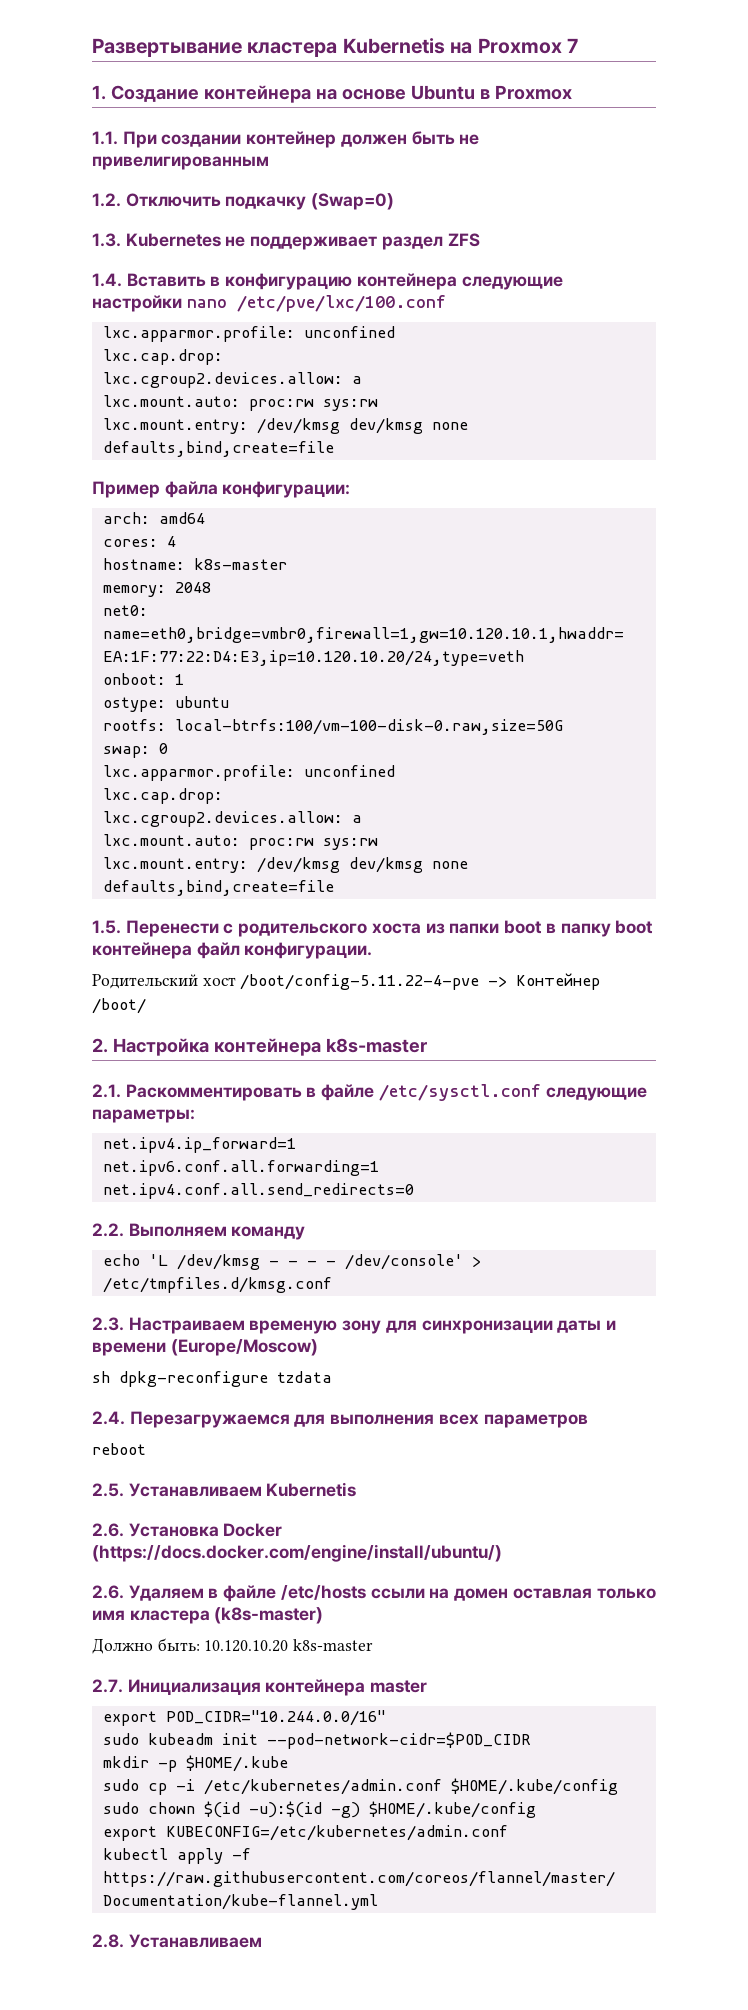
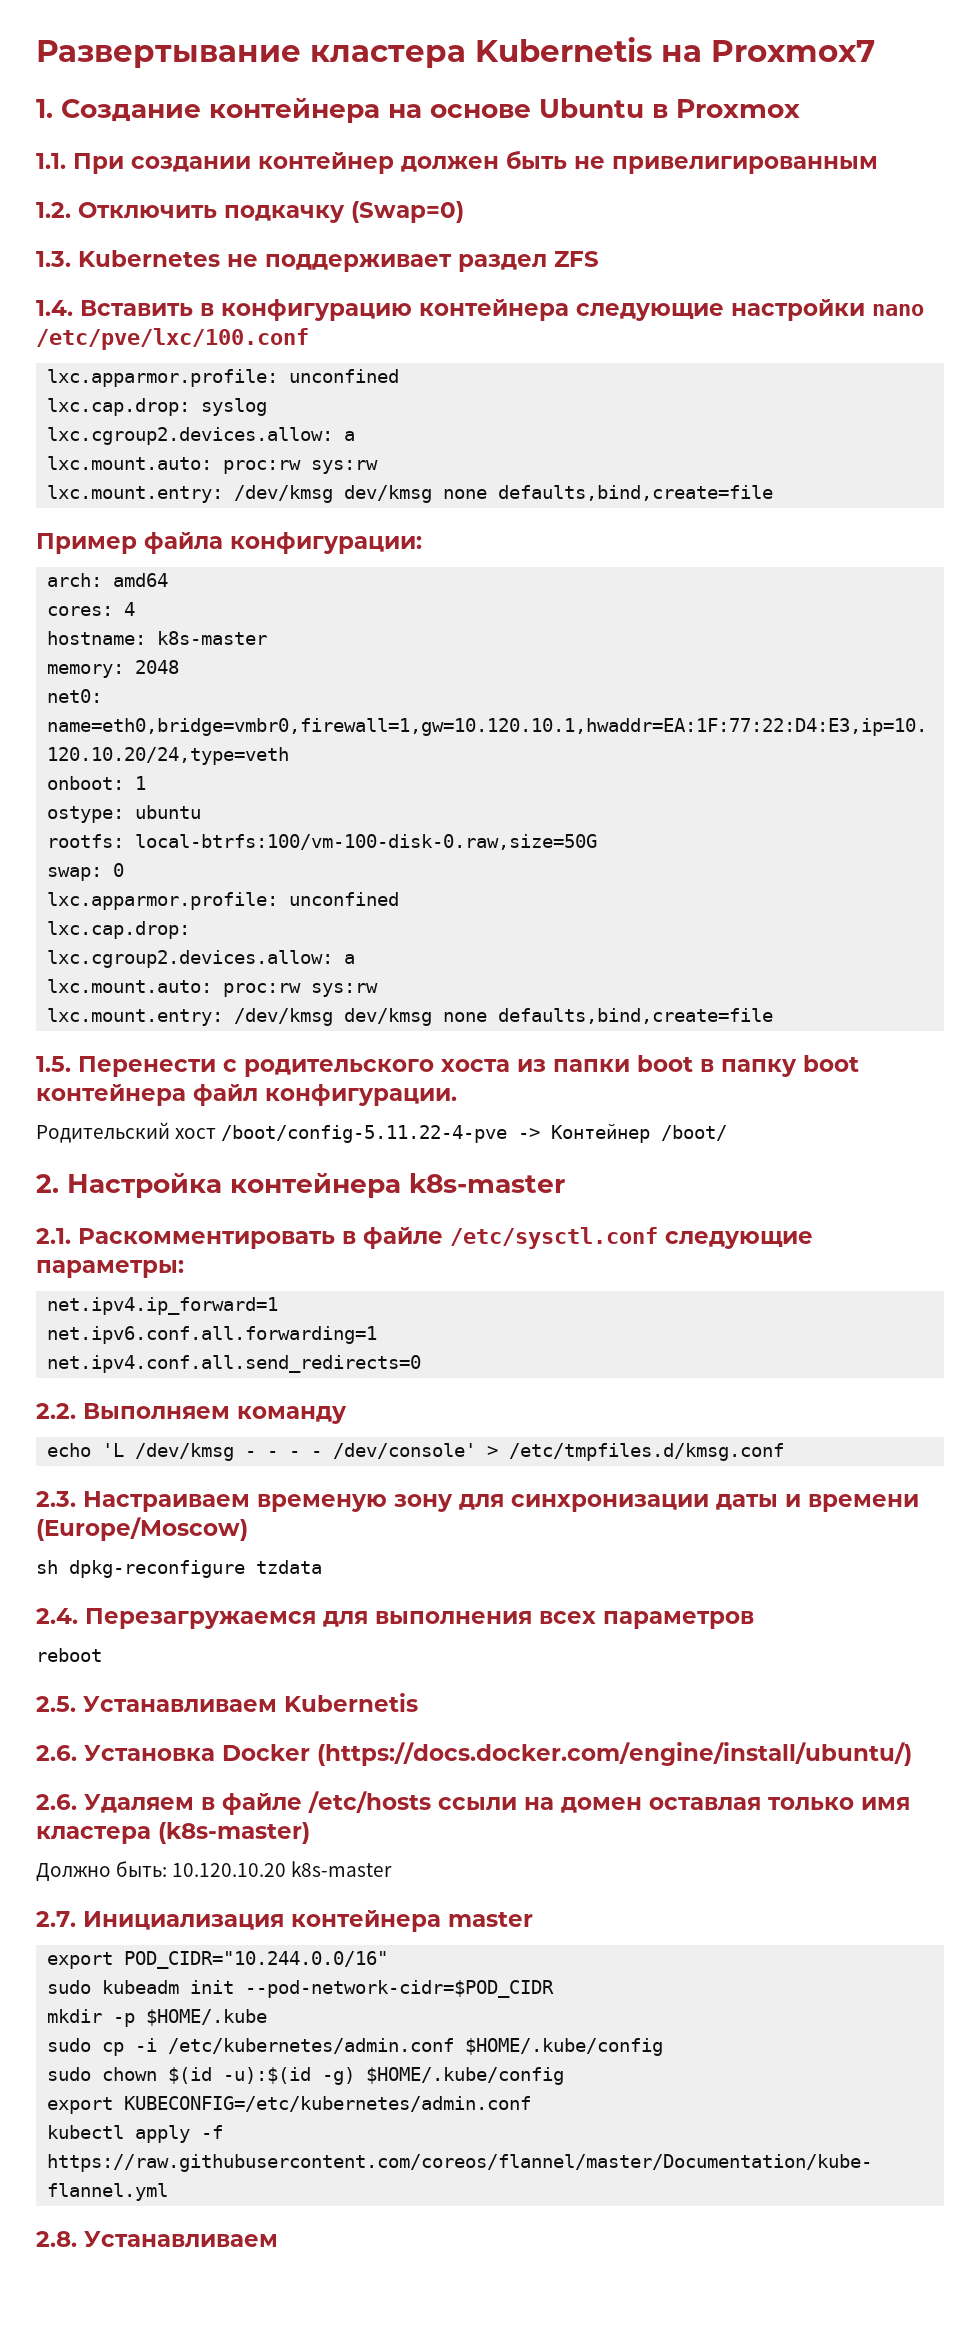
- Развертывание кластера Kubernetis на Proxmox 7
+ Развертывание кластера Kubernetis на Proxmox7
  1.4. Вставить в конфигурацию контейнера следующие настройки nano /etc/pve/lxc/100.conf
  lxc.apparmor.profile: unconfined
- lxc.cap.drop:
+ lxc.cap.drop: syslog

